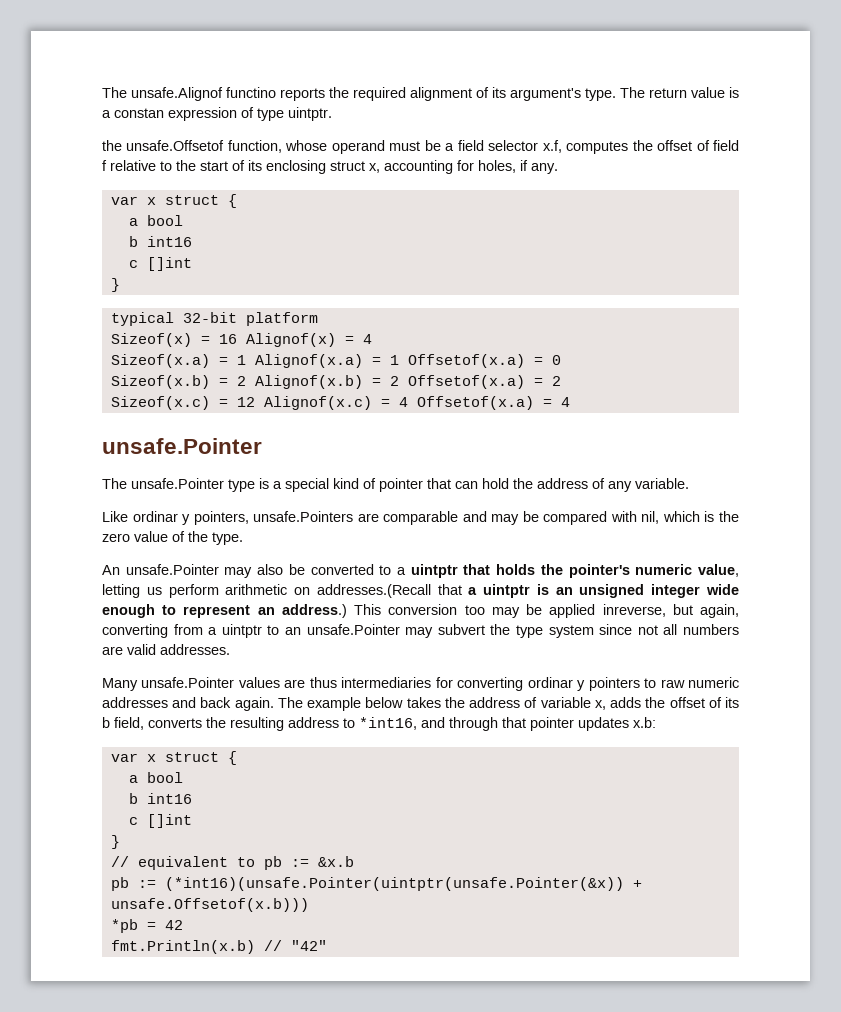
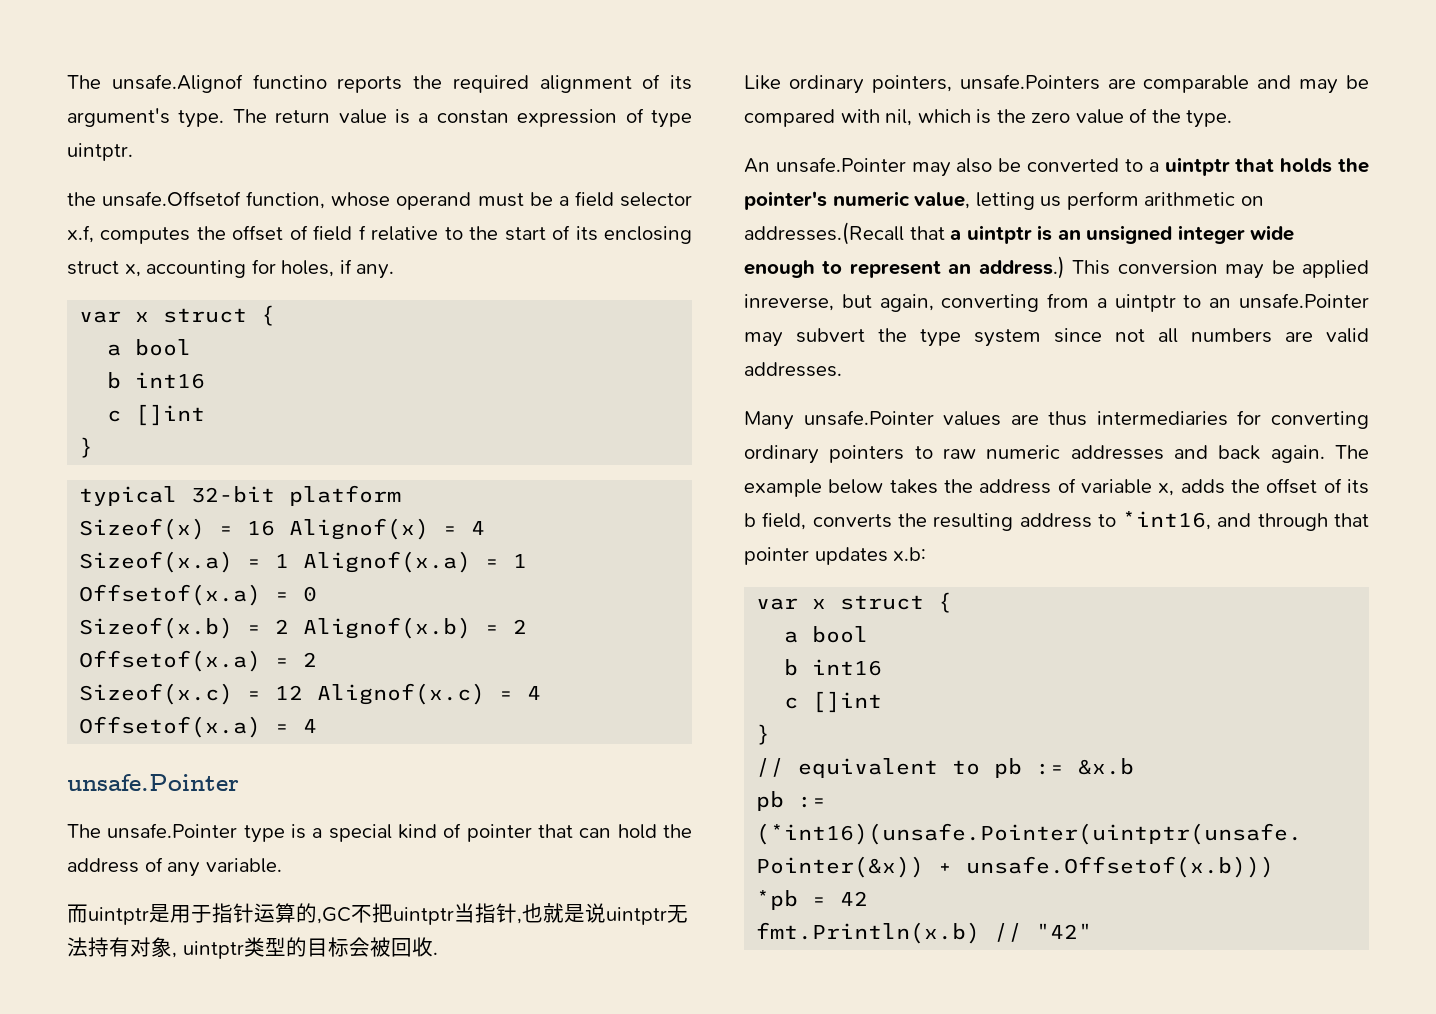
+ 而uintptr是用于指针运算的,GC不把uintptr当指针,也就是说uintptr无法持有对象, uintptr类型的目标会被回收.
- Like ordinar y pointers, unsafe.Pointers are comparable and may be compared with nil, which is the zero value of the type.
+ Like ordinary pointers, unsafe.Pointers are comparable and may be compared with nil, which is the zero value of the type.
- This conversion too may be applied inreverse, but again, converting from a uintptr to an unsafe.Pointer may subvert the type system since not all numbers are valid addresses.
+ This conversion may be applied inreverse, but again, converting from a uintptr to an unsafe.Pointer may subvert the type system since not all numbers are valid addresses.
- Many unsafe.Pointer values are thus intermediaries for converting ordinar y pointers to raw numeric addresses and back again.
+ Many unsafe.Pointer values are thus intermediaries for converting ordinary pointers to raw numeric addresses and back again.

